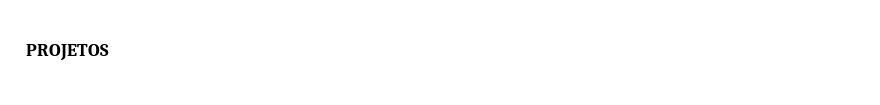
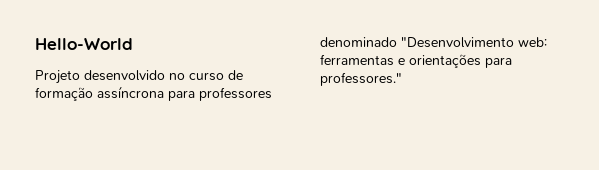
- PROJETOS
+ Hello-World
+ Projeto desenvolvido no curso de formação assíncrona para professores denominado "Desenvolvimento web: ferramentas e orientações para professores."

